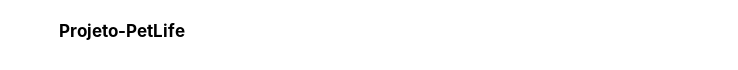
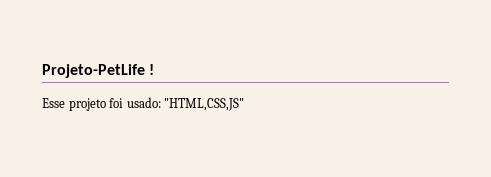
- Projeto-PetLife
+ Projeto-PetLife !
+ Esse projeto foi usado: "HTML,CSS,JS"

